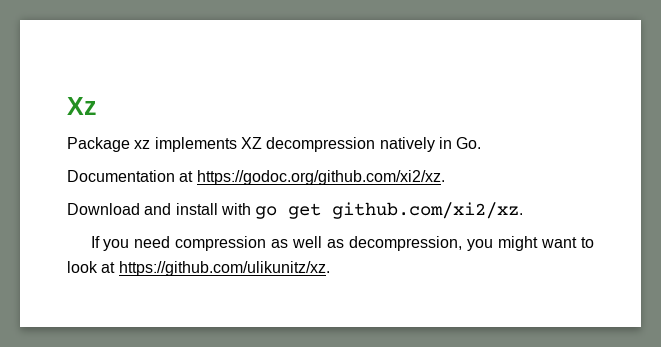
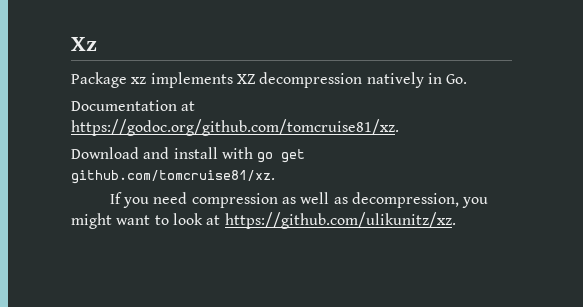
- Documentation at https://godoc.org/github.com/xi2/xz.
+ Documentation at https://godoc.org/github.com/tomcruise81/xz.
- Download and install with go get github.com/xi2/xz.
+ Download and install with go get github.com/tomcruise81/xz.

